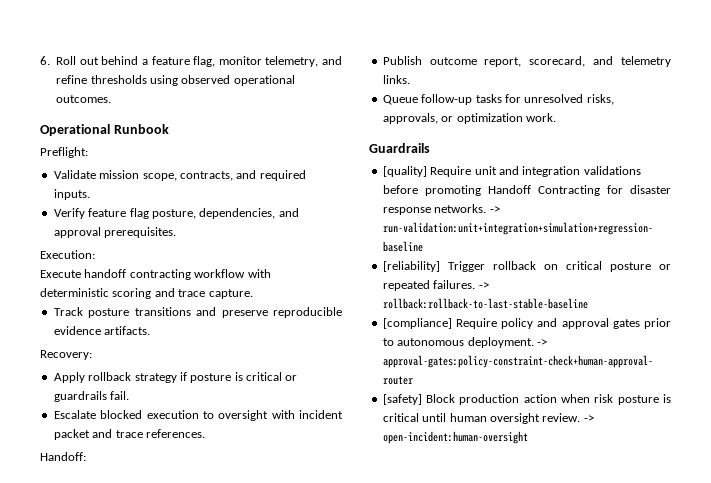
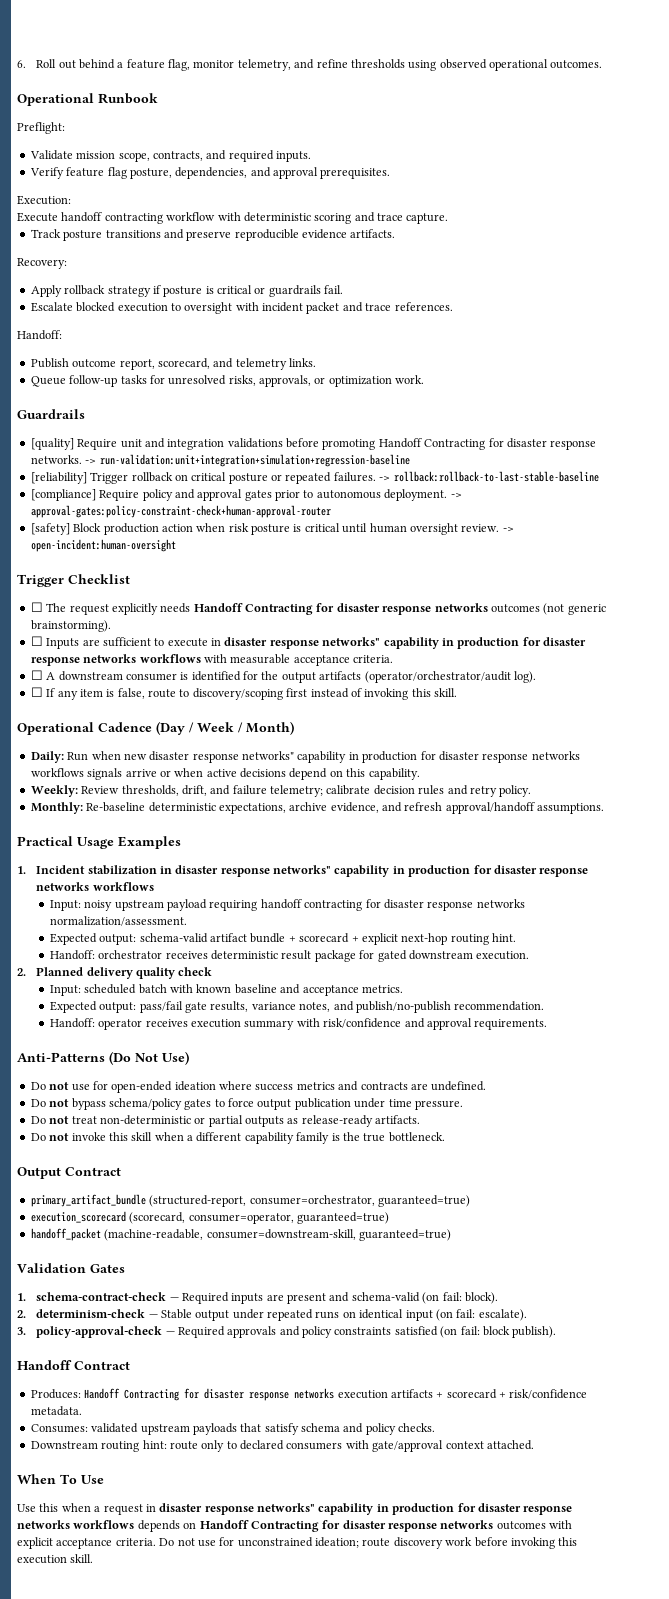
+ Trigger Checklist
+ ☐ The request explicitly needs Handoff Contracting for disaster response networks outcomes (not generic brainstorming).
+ ☐ Inputs are sufficient to execute in disaster response networks" capability in production for disaster response networks workflows with measurable acceptance criteria.
+ ☐ A downstream consumer is identified for the output artifacts (operator/orchestrator/audit log).
+ ☐ If any item is false, route to discovery/scoping first instead of invoking this skill.
+ Operational Cadence (Day / Week / Month)
+ Daily: Run when new disaster response networks" capability in production for disaster response networks workflows signals arrive or when active decisions depend on this capability.
+ Weekly: Review thresholds, drift, and failure telemetry; calibrate decision rules and retry policy.
+ Monthly: Re-baseline deterministic expectations, archive evidence, and refresh approval/handoff assumptions.
+ Practical Usage Examples
+ 1. Incident stabilization in disaster response networks" capability in production for disaster response networks workflows
+ Input: noisy upstream payload requiring handoff contracting for disaster response networks normalization/assessment.
+ Expected output: schema-valid artifact bundle + scorecard + explicit next-hop routing hint.
+ Handoff: orchestrator receives deterministic result package for gated downstream execution.
+ 2. Planned delivery quality check
+ Input: scheduled batch with known baseline and acceptance metrics.
+ Expected output: pass/fail gate results, variance notes, and publish/no-publish recommendation.
+ Handoff: operator receives execution summary with risk/confidence and approval requirements.
+ Anti-Patterns (Do Not Use)
+ Do not use for open-ended ideation where success metrics and contracts are undefined.
+ Do not bypass schema/policy gates to force output publication under time pressure.
+ Do not treat non-deterministic or partial outputs as release-ready artifacts.
+ Do not invoke this skill when a different capability family is the true bottleneck.
+ Output Contract
+ primary_artifact_bundle (structured-report, consumer=orchestrator, guaranteed=true)
+ execution_scorecard (scorecard, consumer=operator, guaranteed=true)
+ handoff_packet (machine-readable, consumer=downstream-skill, guaranteed=true)
+ Validation Gates
+ 1. schema-contract-check — Required inputs are present and schema-valid (on fail: block).
+ 2. determinism-check — Stable output under repeated runs on identical input (on fail: escalate).
+ 3. policy-approval-check — Required approvals and policy constraints satisfied (on fail: block publish).
+ Handoff Contract
+ Produces: Handoff Contracting for disaster response networks execution artifacts + scorecard + risk/confidence metadata.
+ Consumes: validated upstream payloads that satisfy schema and policy checks.
+ Downstream routing hint: route only to declared consumers with gate/approval context attached.
+ When To Use
+ Use this when a request in disaster response networks" capability in production for disaster response networks workflows depends on Handoff Contracting for disaster response networks outcomes with explicit acceptance criteria. Do not use for unconstrained ideation; route discovery work before invoking this execution skill.

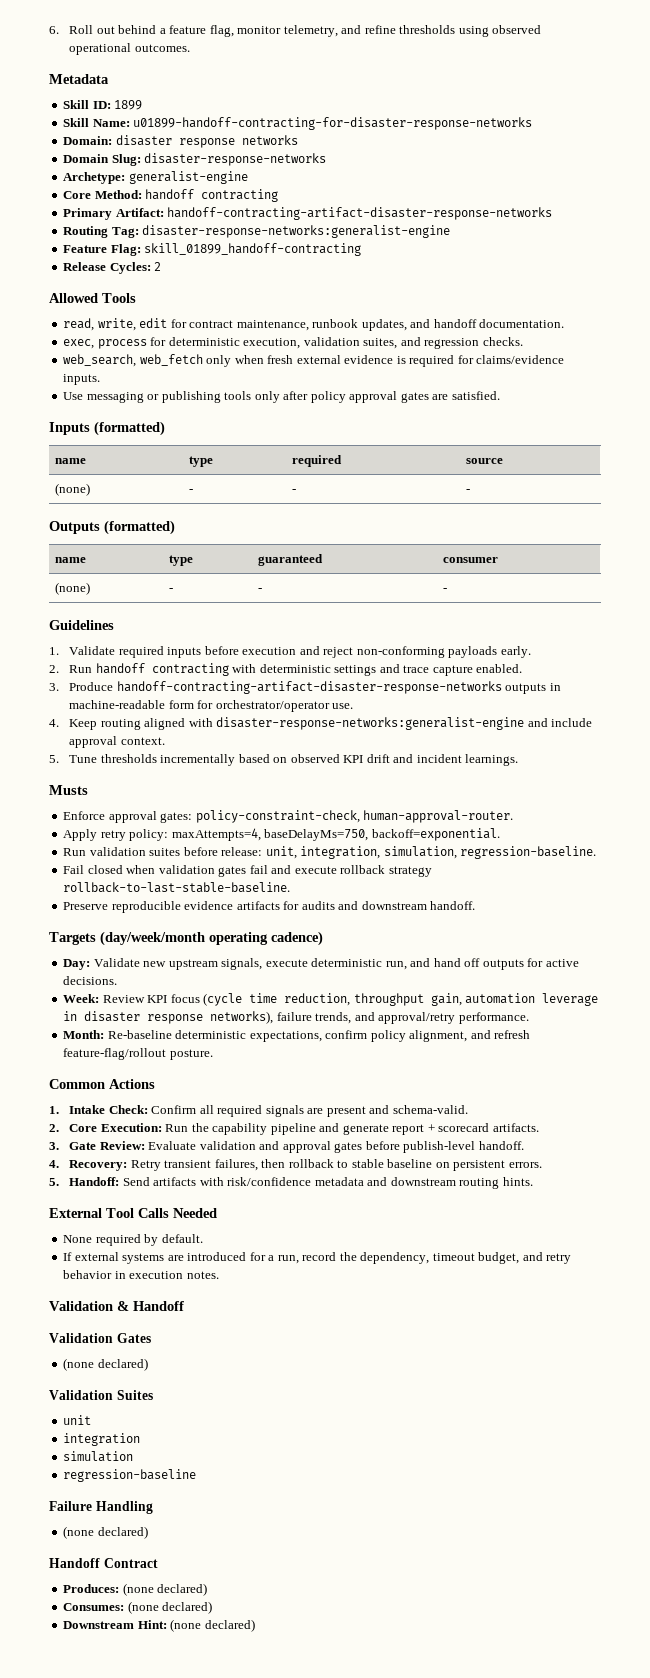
- Operational Runbook
- Preflight:
- Validate mission scope, contracts, and required inputs.
- Verify feature flag posture, dependencies, and approval prerequisites.
- Execution:
- Execute handoff contracting workflow with deterministic scoring and trace capture.
- Track posture transitions and preserve reproducible evidence artifacts.
- Recovery:
- Apply rollback strategy if posture is critical or guardrails fail.
- Escalate blocked execution to oversight with incident packet and trace references.
- Handoff:
- Publish outcome report, scorecard, and telemetry links.
- Queue follow-up tasks for unresolved risks, approvals, or optimization work.
- Guardrails
- [quality] Require unit and integration validations before promoting Handoff Contracting for disaster response networks. -> run-validation:unit+integration+simulation+regression-baseline
- [reliability] Trigger rollback on critical posture or repeated failures. -> rollback:rollback-to-last-stable-baseline
- [compliance] Require policy and approval gates prior to autonomous deployment. -> approval-gates:policy-constraint-check+human-approval-router
- [safety] Block production action when risk posture is critical until human oversight review. -> open-incident:human-oversight
- Trigger Checklist
- ☐ The request explicitly needs Handoff Contracting for disaster response networks outcomes (not generic brainstorming).
- ☐ Inputs are sufficient to execute in disaster response networks" capability in production for disaster response networks workflows with measurable acceptance criteria.
- ☐ A downstream consumer is identified for the output artifacts (operator/orchestrator/audit log).
- ☐ If any item is false, route to discovery/scoping first instead of invoking this skill.
- Operational Cadence (Day / Week / Month)
- Daily: Run when new disaster response networks" capability in production for disaster response networks workflows signals arrive or when active decisions depend on this capability.
- Weekly: Review thresholds, drift, and failure telemetry; calibrate decision rules and retry policy.
- Monthly: Re-baseline deterministic expectations, archive evidence, and refresh approval/handoff assumptions.
- Practical Usage Examples
- 1. Incident stabilization in disaster response networks" capability in production for disaster response networks workflows
- Input: noisy upstream payload requiring handoff contracting for disaster response networks normalization/assessment.
- Expected output: schema-valid artifact bundle + scorecard + explicit next-hop routing hint.
- Handoff: orchestrator receives deterministic result package for gated downstream execution.
- 2. Planned delivery quality check
- Input: scheduled batch with known baseline and acceptance metrics.
- Expected output: pass/fail gate results, variance notes, and publish/no-publish recommendation.
- Handoff: operator receives execution summary with risk/confidence and approval requirements.
- Anti-Patterns (Do Not Use)
- Do not use for open-ended ideation where success metrics and contracts are undefined.
- Do not bypass schema/policy gates to force output publication under time pressure.
- Do not treat non-deterministic or partial outputs as release-ready artifacts.
- Do not invoke this skill when a different capability family is the true bottleneck.
- Output Contract
- primary_artifact_bundle (structured-report, consumer=orchestrator, guaranteed=true)
- execution_scorecard (scorecard, consumer=operator, guaranteed=true)
- handoff_packet (machine-readable, consumer=downstream-skill, guaranteed=true)
+ Metadata
+ Skill ID: 1899
+ Skill Name: u01899-handoff-contracting-for-disaster-response-networks
+ Domain: disaster response networks
+ Domain Slug: disaster-response-networks
+ Archetype: generalist-engine
+ Core Method: handoff contracting
+ Primary Artifact: handoff-contracting-artifact-disaster-response-networks
+ Routing Tag: disaster-response-networks:generalist-engine
+ Feature Flag: skill_01899_handoff-contracting
+ Release Cycles: 2
+ Allowed Tools
+ read, write, edit for contract maintenance, runbook updates, and handoff documentation.
+ exec, process for deterministic execution, validation suites, and regression checks.
+ web_search, web_fetch only when fresh external evidence is required for claims/evidence inputs.
+ Use messaging or publishing tools only after policy approval gates are satisfied.
+ Inputs (formatted)
+ name | type | required | source
+ (none) | - | - | -
+ Outputs (formatted)
+ name | type | guaranteed | consumer
+ (none) | - | - | -
+ Guidelines
+ 1. Validate required inputs before execution and reject non-conforming payloads early.
+ 2. Run handoff contracting with deterministic settings and trace capture enabled.
+ 3. Produce handoff-contracting-artifact-disaster-response-networks outputs in machine-readable form for orchestrator/operator use.
+ 4. Keep routing aligned with disaster-response-networks:generalist-engine and include approval context.
+ 5. Tune thresholds incrementally based on observed KPI drift and incident learnings.
+ Musts
+ Enforce approval gates: policy-constraint-check, human-approval-router.
+ Apply retry policy: maxAttempts=4, baseDelayMs=750, backoff=exponential.
+ Run validation suites before release: unit, integration, simulation, regression-baseline.
+ Fail closed when validation gates fail and execute rollback strategy rollback-to-last-stable-baseline.
+ Preserve reproducible evidence artifacts for audits and downstream handoff.
+ Targets (day/week/month operating cadence)
+ Day: Validate new upstream signals, execute deterministic run, and hand off outputs for active decisions.
+ Week: Review KPI focus (cycle time reduction, throughput gain, automation leverage in disaster response networks), failure trends, and approval/retry performance.
+ Month: Re-baseline deterministic expectations, confirm policy alignment, and refresh feature-flag/rollout posture.
+ Common Actions
+ 1. Intake Check: Confirm all required signals are present and schema-valid.
+ 2. Core Execution: Run the capability pipeline and generate report + scorecard artifacts.
+ 3. Gate Review: Evaluate validation and approval gates before publish-level handoff.
+ 4. Recovery: Retry transient failures, then rollback to stable baseline on persistent errors.
+ 5. Handoff: Send artifacts with risk/confidence metadata and downstream routing hints.
+ External Tool Calls Needed
+ None required by default.
+ If external systems are introduced for a run, record the dependency, timeout budget, and retry behavior in execution notes.
+ Validation & Handoff
  Validation Gates
- 1. schema-contract-check — Required inputs are present and schema-valid (on fail: block).
- 2. determinism-check — Stable output under repeated runs on identical input (on fail: escalate).
- 3. policy-approval-check — Required approvals and policy constraints satisfied (on fail: block publish).
+ (none declared)
+ Validation Suites
+ unit
+ integration
+ simulation
+ regression-baseline
+ Failure Handling
+ (none declared)
  Handoff Contract
- Produces: Handoff Contracting for disaster response networks execution artifacts + scorecard + risk/confidence metadata.
- Consumes: validated upstream payloads that satisfy schema and policy checks.
- Downstream routing hint: route only to declared consumers with gate/approval context attached.
- When To Use
- Use this when a request in disaster response networks" capability in production for disaster response networks workflows depends on Handoff Contracting for disaster response networks outcomes with explicit acceptance criteria. Do not use for unconstrained ideation; route discovery work before invoking this execution skill.
+ Produces: (none declared)
+ Consumes: (none declared)
+ Downstream Hint: (none declared)

